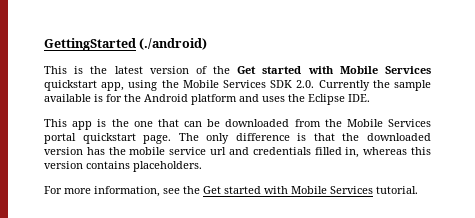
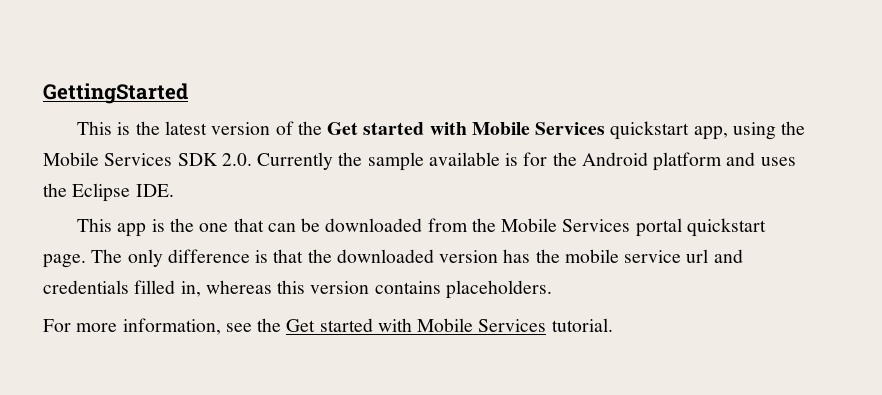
- GettingStarted (./android)
+ GettingStarted

